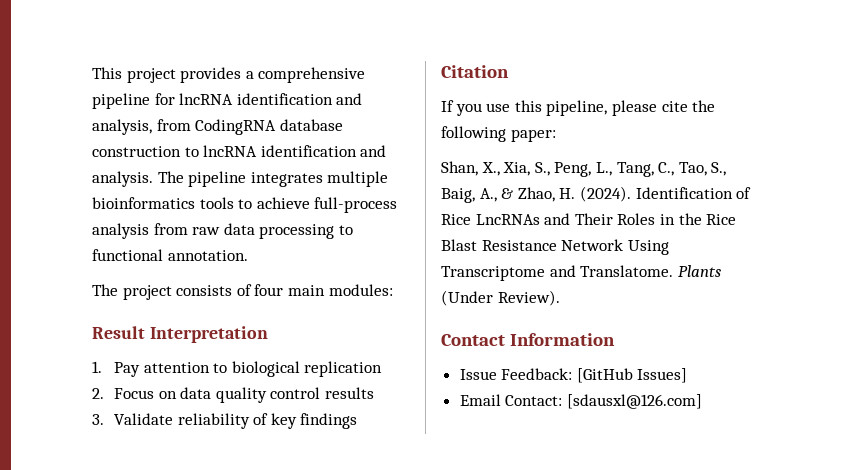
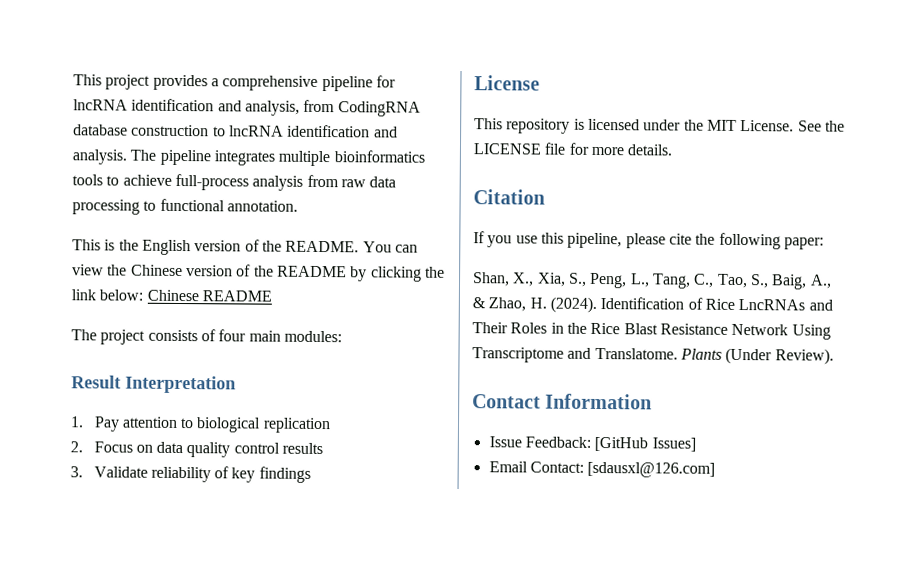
+ This is the English version of the README. You can view the Chinese version of the README by clicking the link below: Chinese README
+ License
+ This repository is licensed under the MIT License. See the LICENSE file for more details.

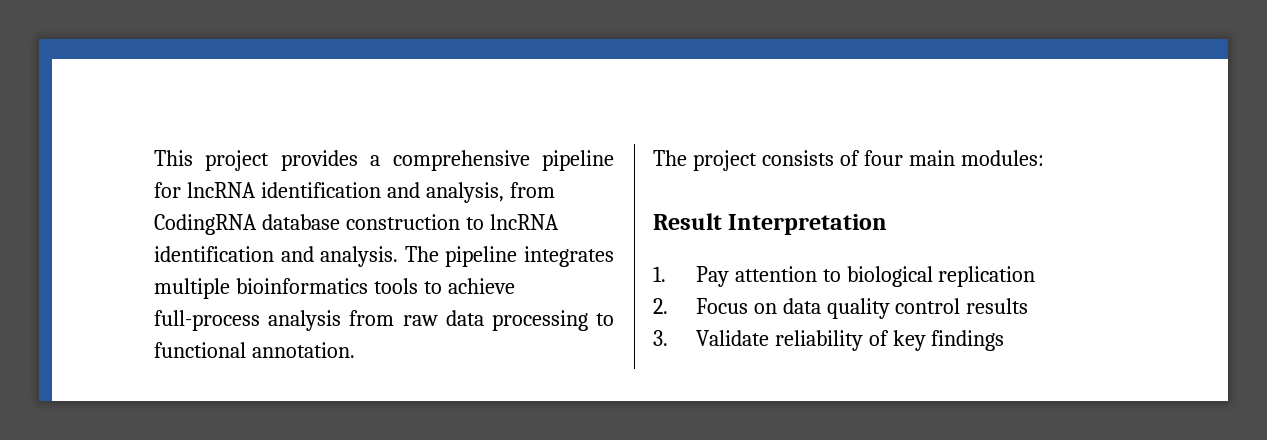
- This is the English version of the README. You can view the Chinese version of the README by clicking the link below: Chinese README
- License
- This repository is licensed under the MIT License. See the LICENSE file for more details.
- Citation
- If you use this pipeline, please cite the following paper:
- Shan, X., Xia, S., Peng, L., Tang, C., Tao, S., Baig, A., & Zhao, H. (2024). Identification of Rice LncRNAs and Their Roles in the Rice Blast Resistance Network Using Transcriptome and Translatome. Plants (Under Review).
- Contact Information
- Issue Feedback: [GitHub Issues]
- Email Contact: [sdausxl@126.com]

